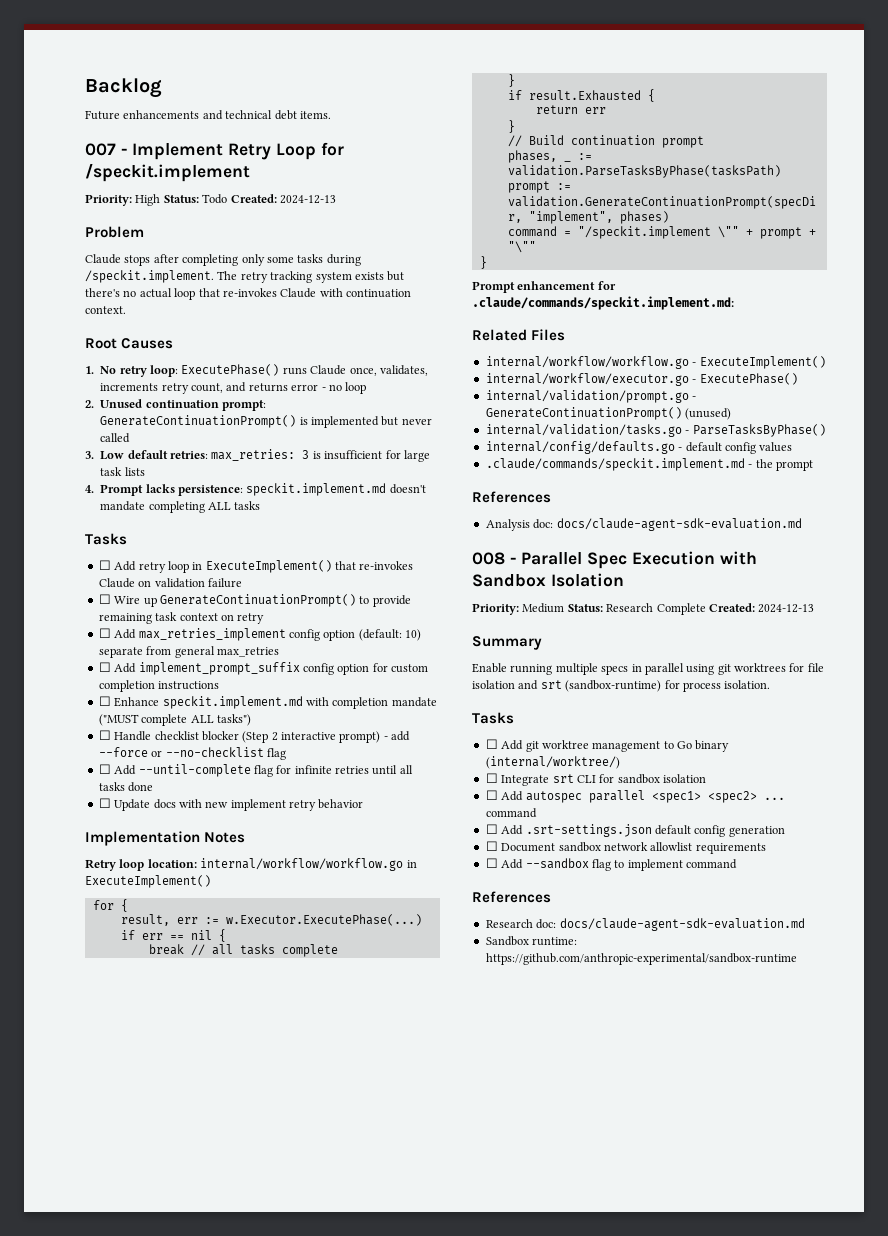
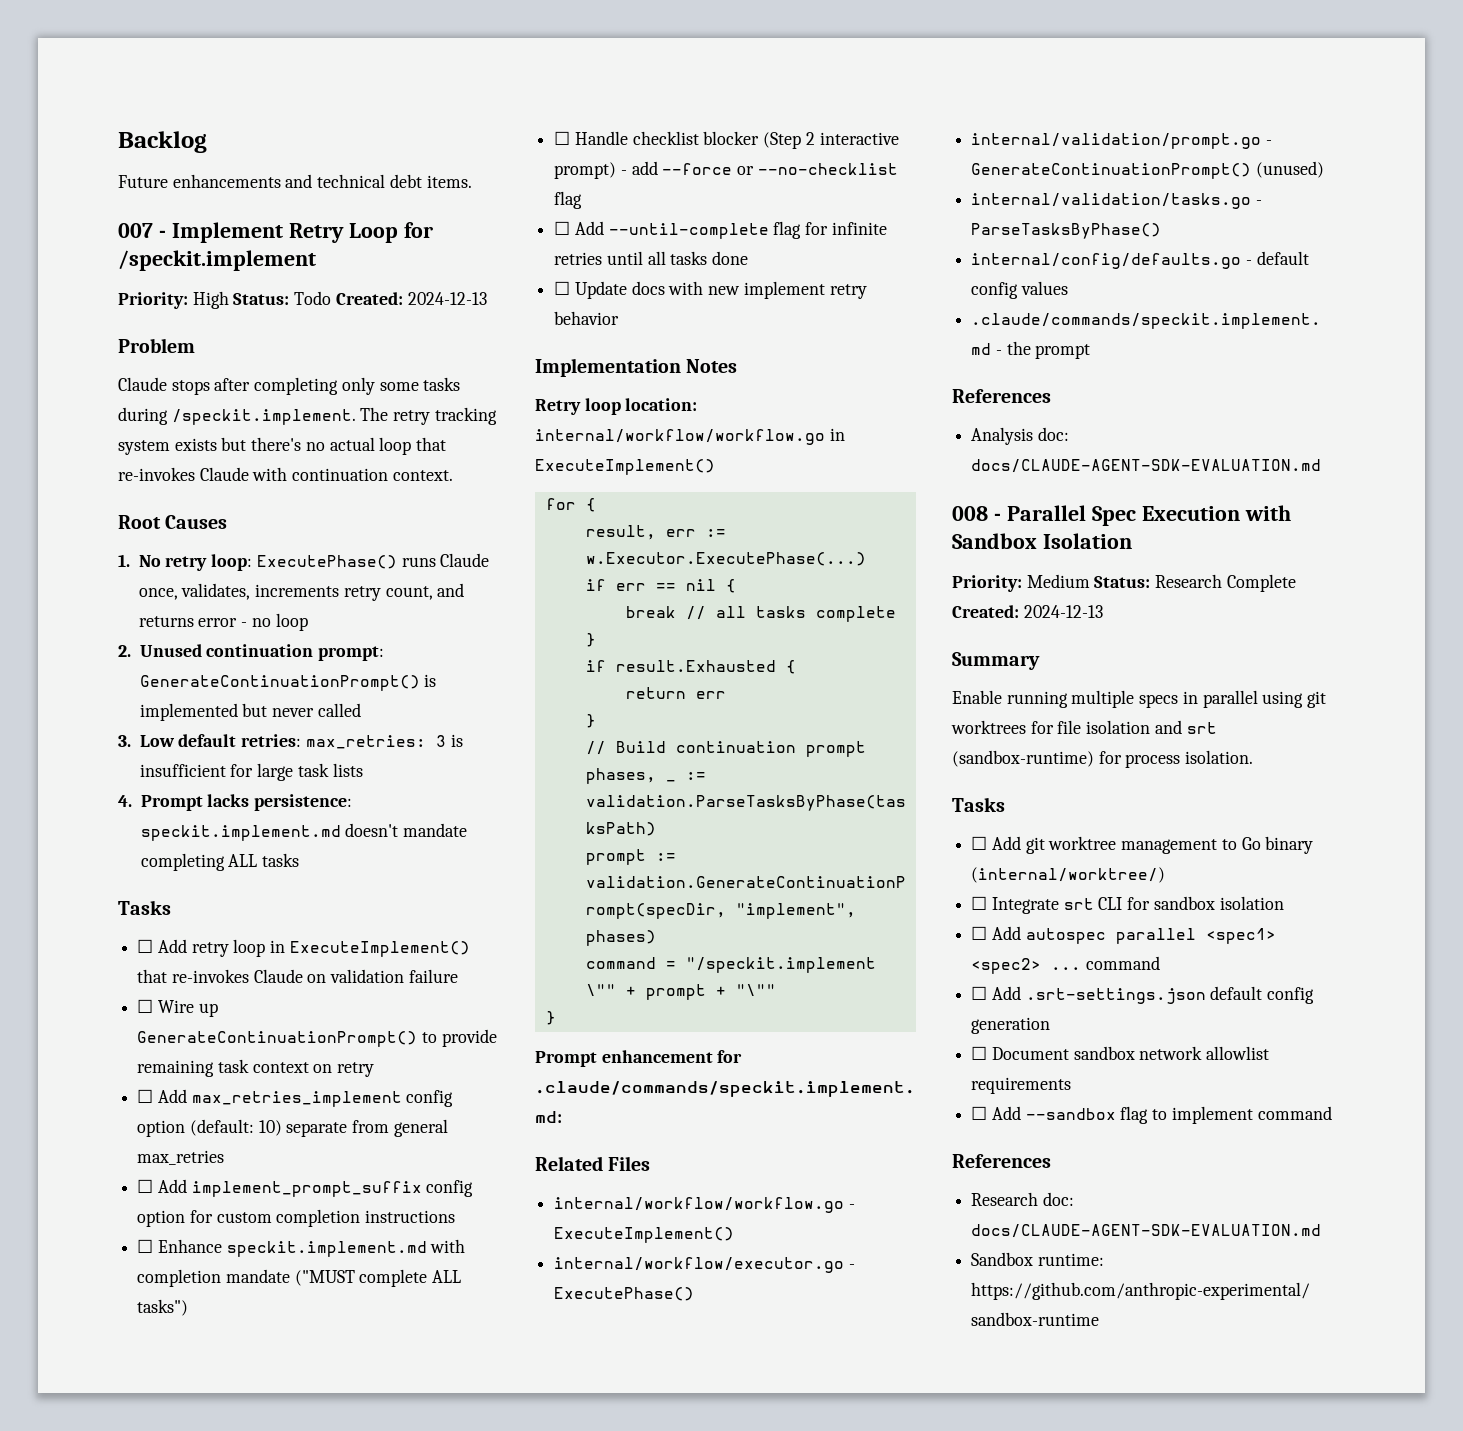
- Analysis doc: docs/claude-agent-sdk-evaluation.md
+ Analysis doc: docs/CLAUDE-AGENT-SDK-EVALUATION.md
- Research doc: docs/claude-agent-sdk-evaluation.md
+ Research doc: docs/CLAUDE-AGENT-SDK-EVALUATION.md

